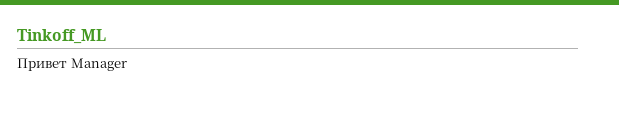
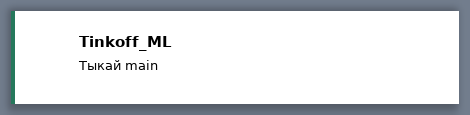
- Привет Manager
+ Тыкай main

